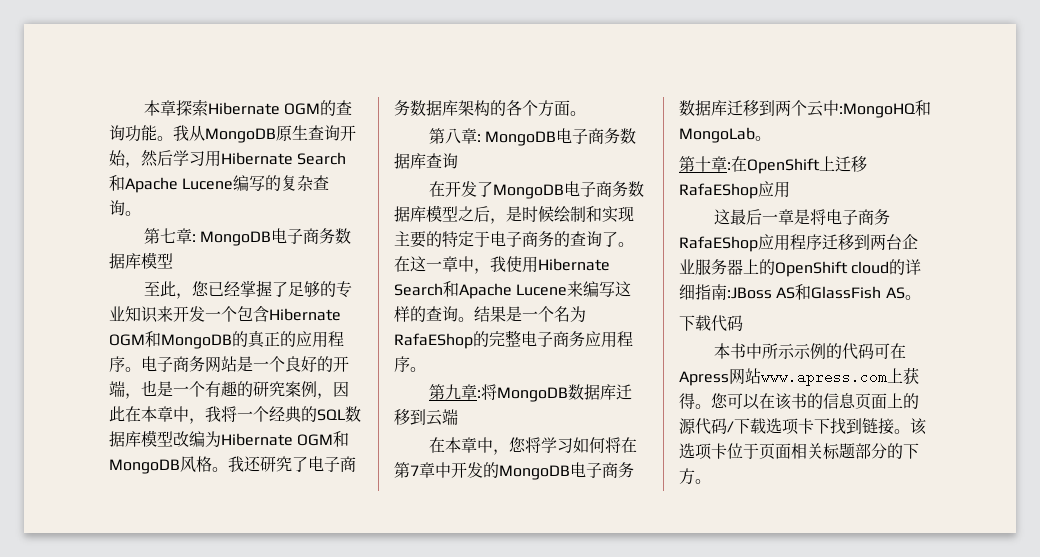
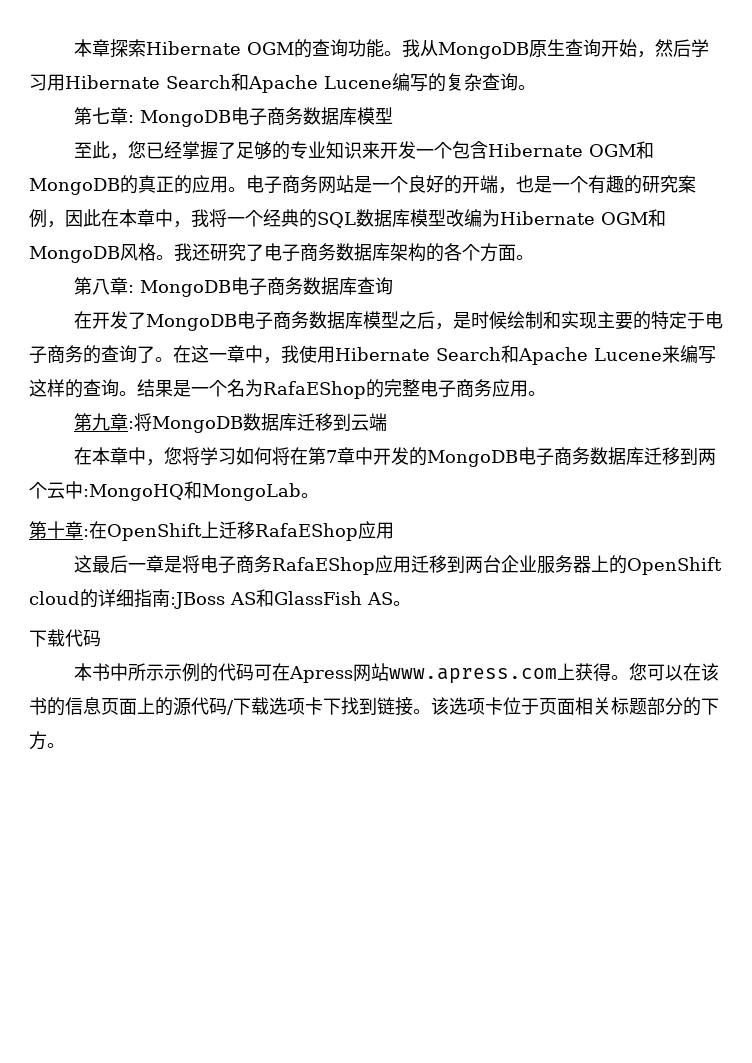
- 至此，您已经掌握了足够的专业知识来开发一个包含Hibernate OGM和MongoDB的真正的应用程序。
+ 至此，您已经掌握了足够的专业知识来开发一个包含Hibernate OGM和MongoDB的真正的应用。
- 结果是一个名为RafaEShop的完整电子商务应用程序。
+ 结果是一个名为RafaEShop的完整电子商务应用。
- 这最后一章是将电子商务RafaEShop应用程序迁移到两台企业服务器上的OpenShift cloud的详细指南:JBoss AS和GlassFish AS。
+ 这最后一章是将电子商务RafaEShop应用迁移到两台企业服务器上的OpenShift cloud的详细指南:JBoss AS和GlassFish AS。

